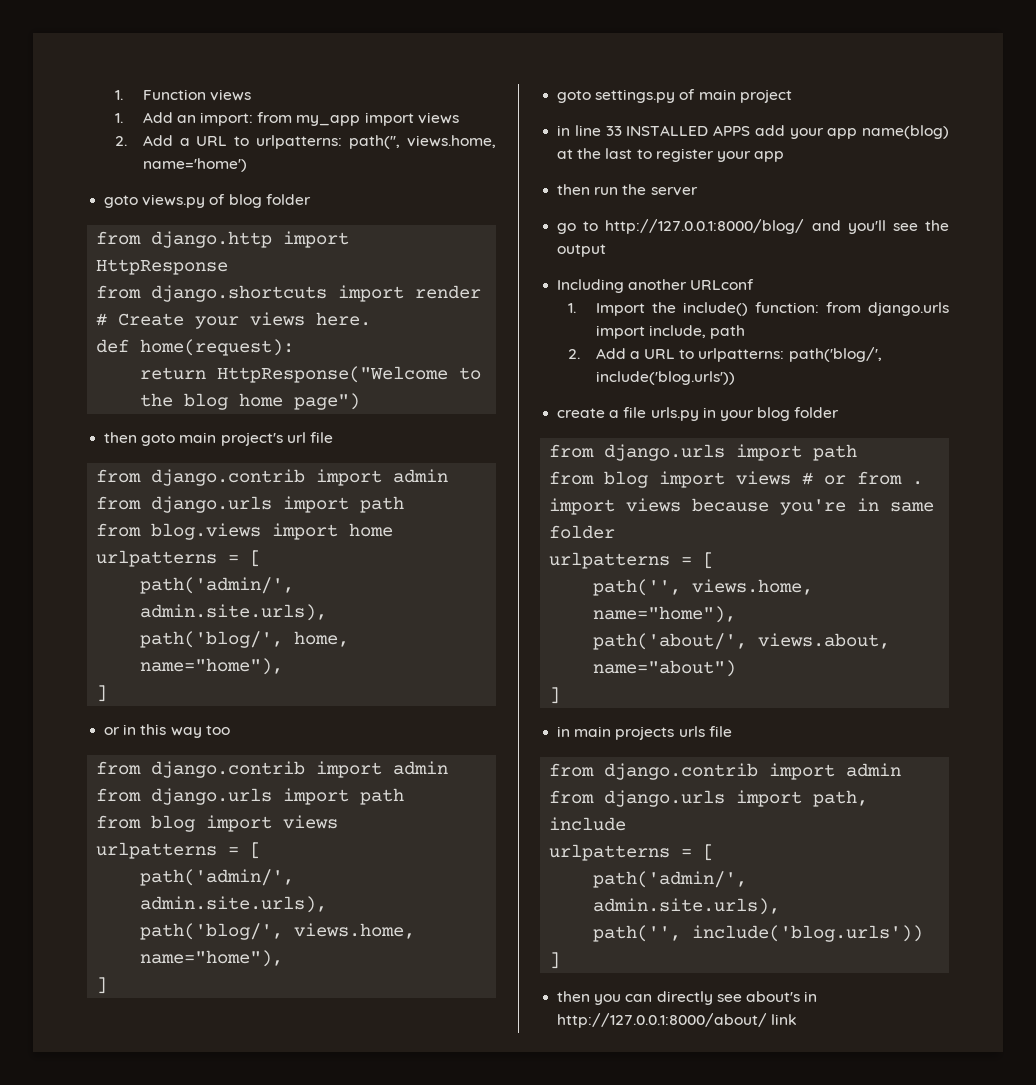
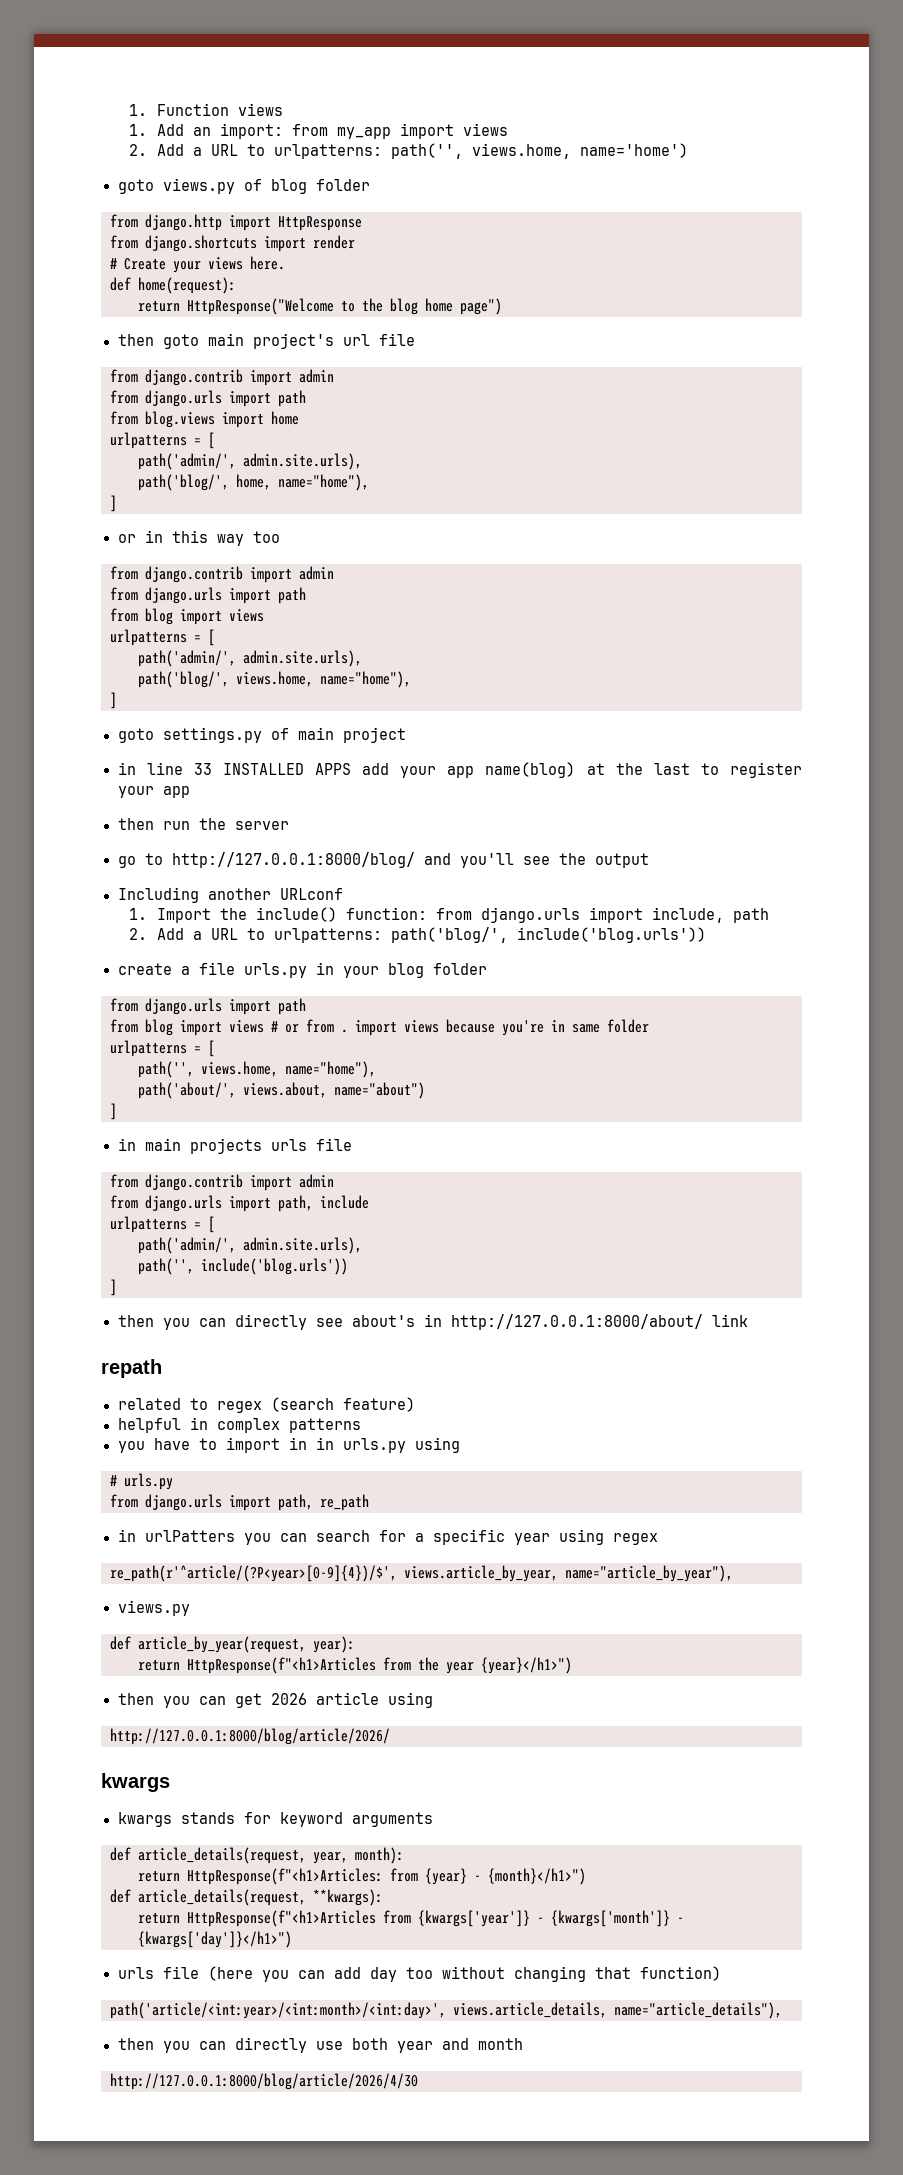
+ repath
+ related to regex (search feature)
+ helpful in complex patterns
+ you have to import in in urls.py using
+ # urls.py
+ from django.urls import path, re_path
+ in urlPatters you can search for a specific year using regex
+ re_path(r'^article/(?P<year>[0-9]{4})/$', views.article_by_year, name="article_by_year"),
+ views.py
+ def article_by_year(request, year):
+ return HttpResponse(f"<h1>Articles from the year {year}</h1>")
+ then you can get 2026 article using
+ http://127.0.0.1:8000/blog/article/2026/
+ kwargs
+ kwargs stands for keyword arguments
+ def article_details(request, year, month):
+ return HttpResponse(f"<h1>Articles: from {year} - {month}</h1>")
+ def article_details(request, **kwargs):
+ return HttpResponse(f"<h1>Articles from {kwargs['year']} - {kwargs['month']} - {kwargs['day']}</h1>")
+ urls file (here you can add day too without changing that function)
+ path('article/<int:year>/<int:month>/<int:day>', views.article_details, name="article_details"),
+ then you can directly use both year and month
+ http://127.0.0.1:8000/blog/article/2026/4/30

